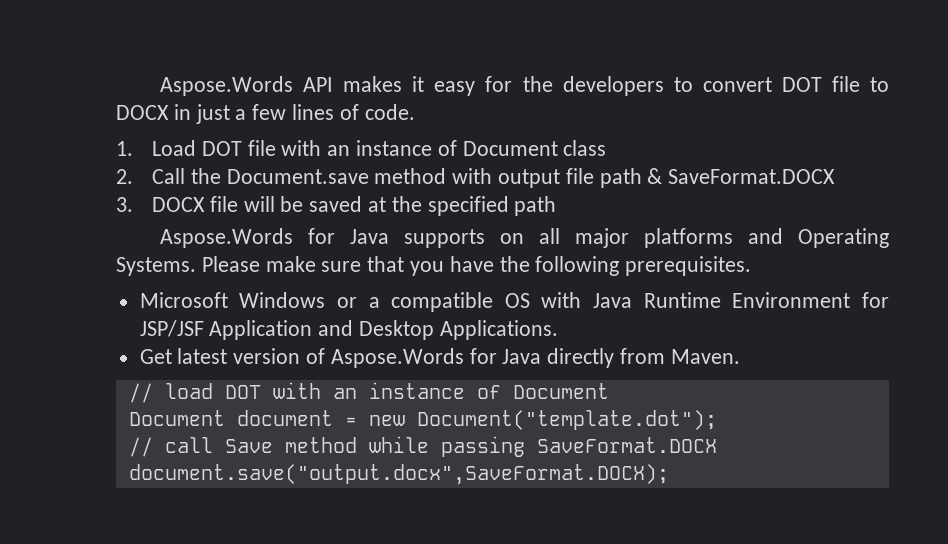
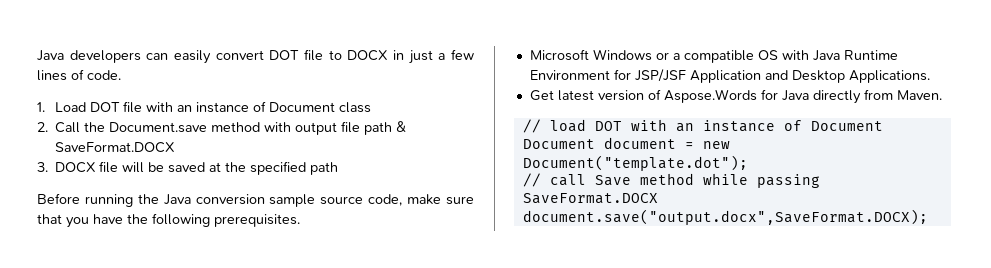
- Aspose.Words API makes it easy for the developers to convert DOT file to DOCX in just a few lines of code.
+ Java developers can easily convert DOT file to DOCX in just a few lines of code.
- Aspose.Words for Java supports on all major platforms and Operating Systems. Please make sure that you have the following prerequisites.
+ Before running the Java conversion sample source code, make sure that you have the following prerequisites.

